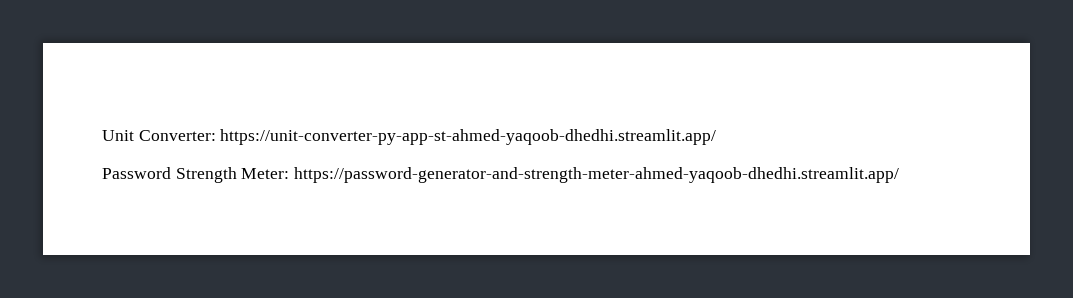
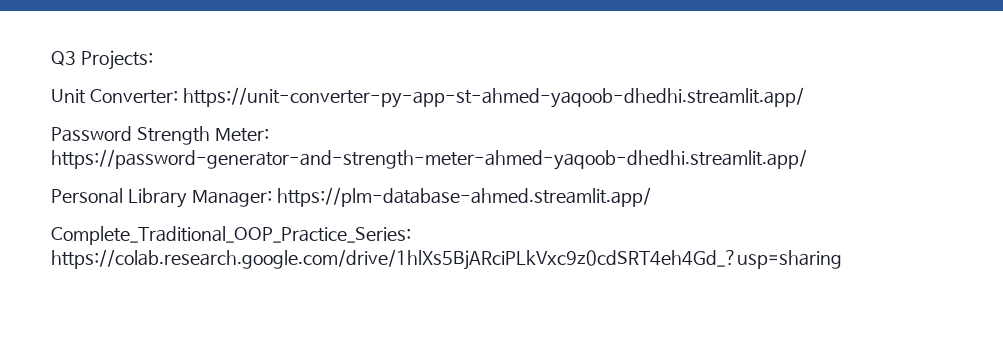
+ Q3 Projects:
+ Personal Library Manager: https://plm-database-ahmed.streamlit.app/
+ Complete_Traditional_OOP_Practice_Series: https://colab.research.google.com/drive/1hlXs5BjARciPLkVxc9z0cdSRT4eh4Gd_?usp=sharing

